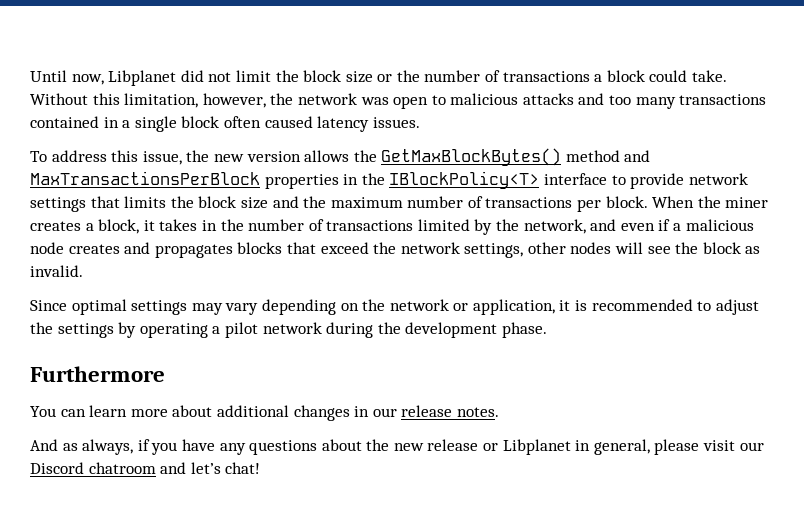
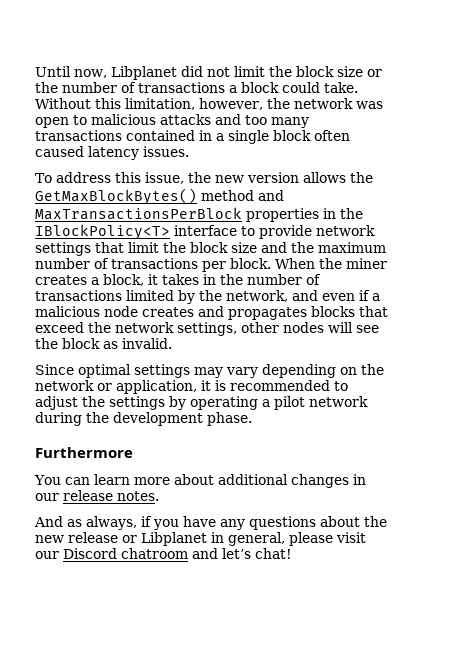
- To address this issue, the new version allows the GetMaxBlockBytes() method and MaxTransactionsPerBlock properties in the IBlockPolicy<T> interface to provide network settings that limits the block size and the maximum number of transactions per block.
+ To address this issue, the new version allows the GetMaxBlockBytes() method and MaxTransactionsPerBlock properties in the IBlockPolicy<T> interface to provide network settings that limit the block size and the maximum number of transactions per block.

